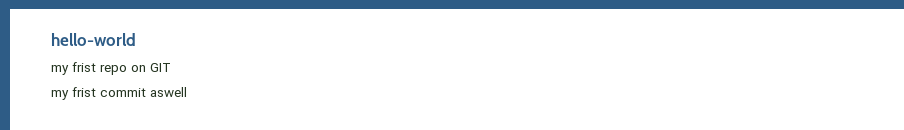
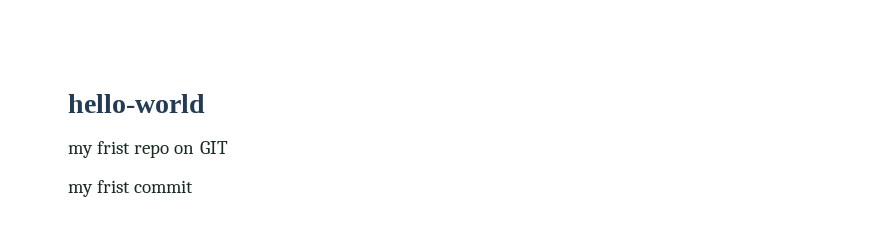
- my frist commit aswell
+ my frist commit

